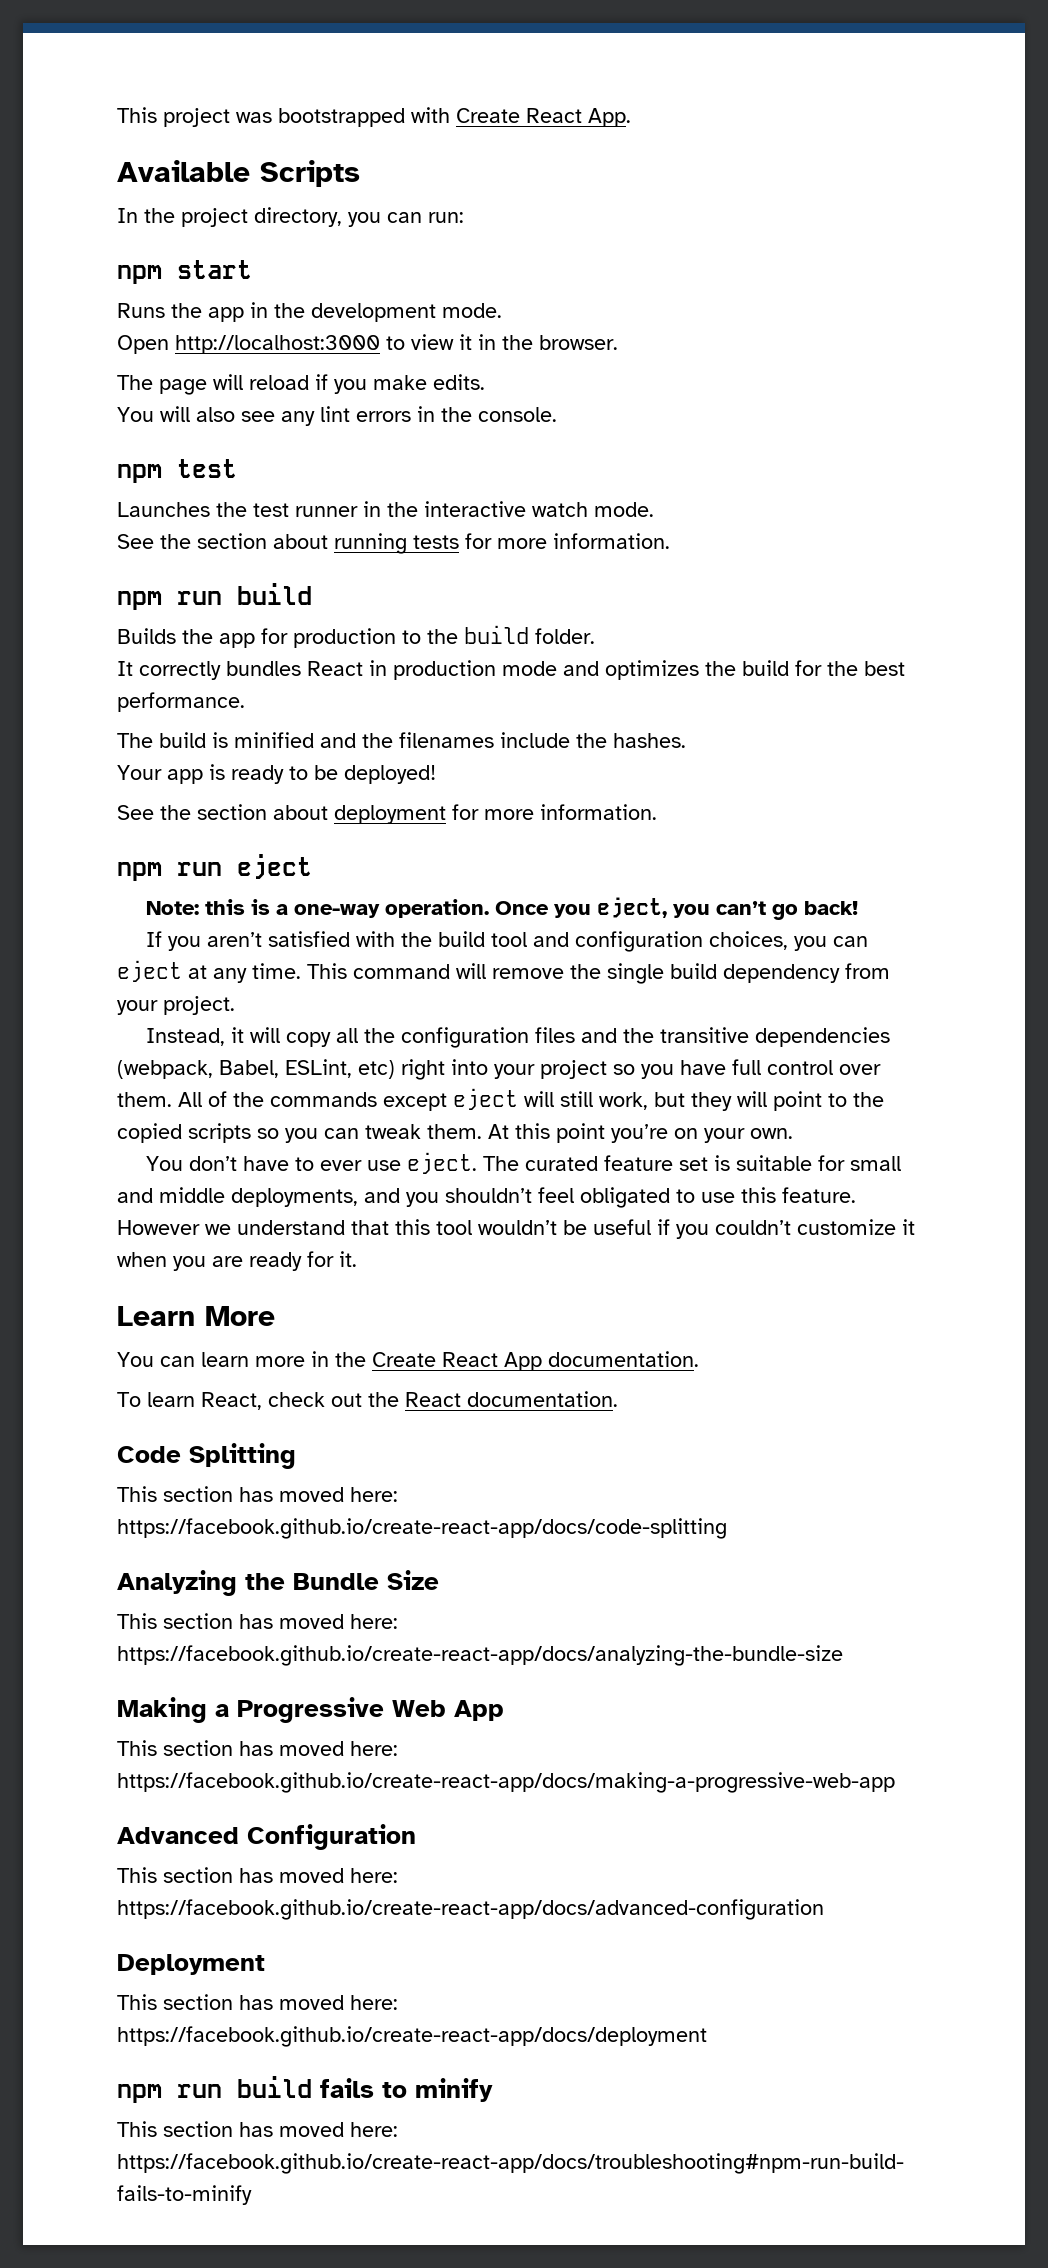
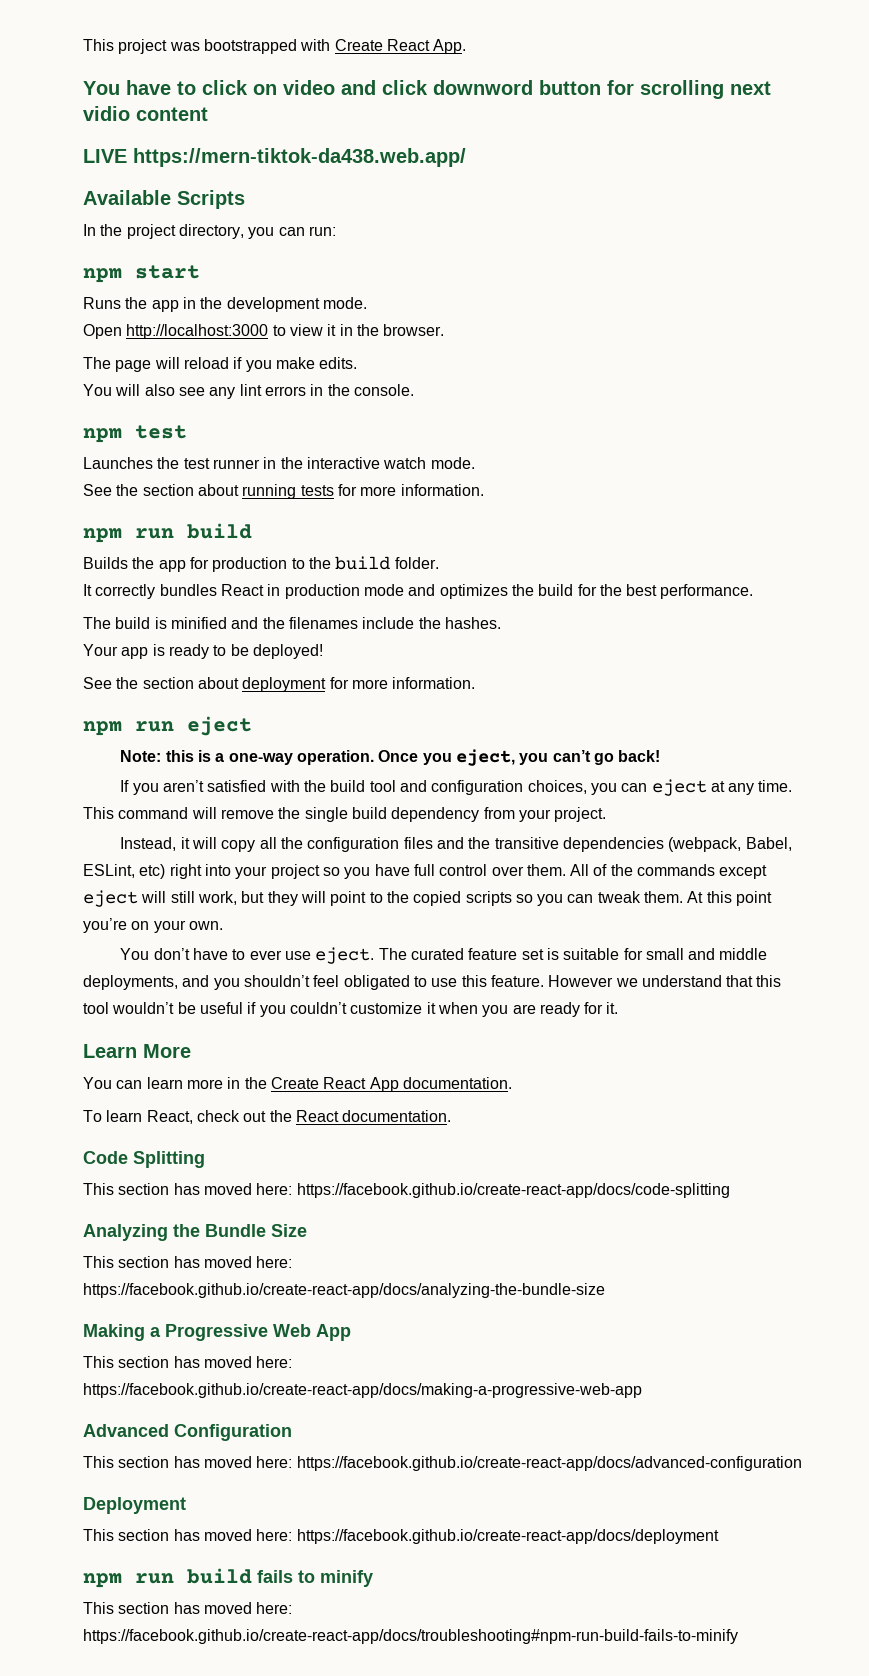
+ You have to click on video and click downword button for scrolling next vidio content
+ LIVE https://mern-tiktok-da438.web.app/

